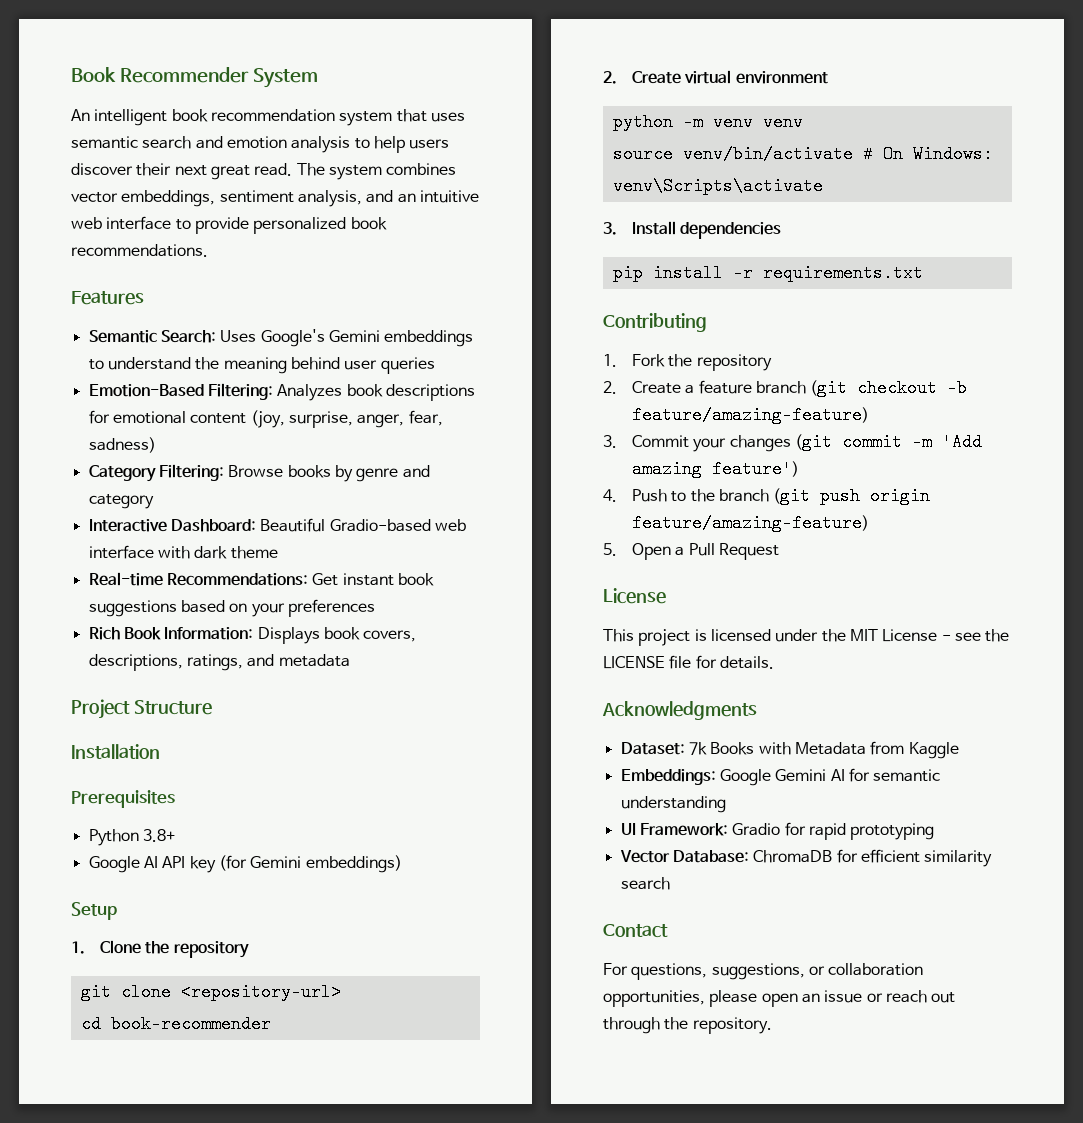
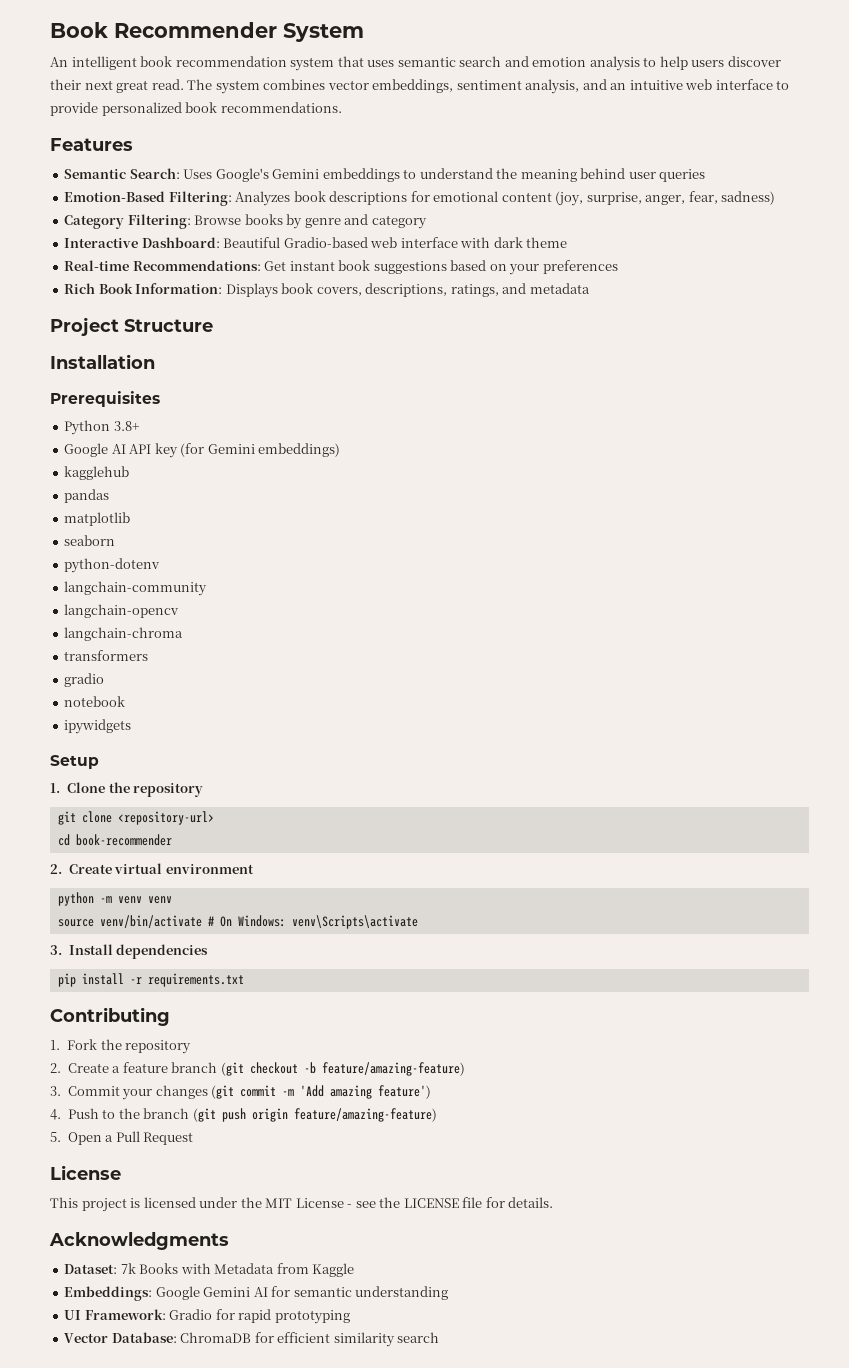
+ kagglehub
+ pandas
+ matplotlib
+ seaborn
+ python-dotenv
+ langchain-community
+ langchain-opencv
+ langchain-chroma
+ transformers
+ gradio
+ notebook
+ ipywidgets
- Contact
- For questions, suggestions, or collaboration opportunities, please open an issue or reach out through the repository.

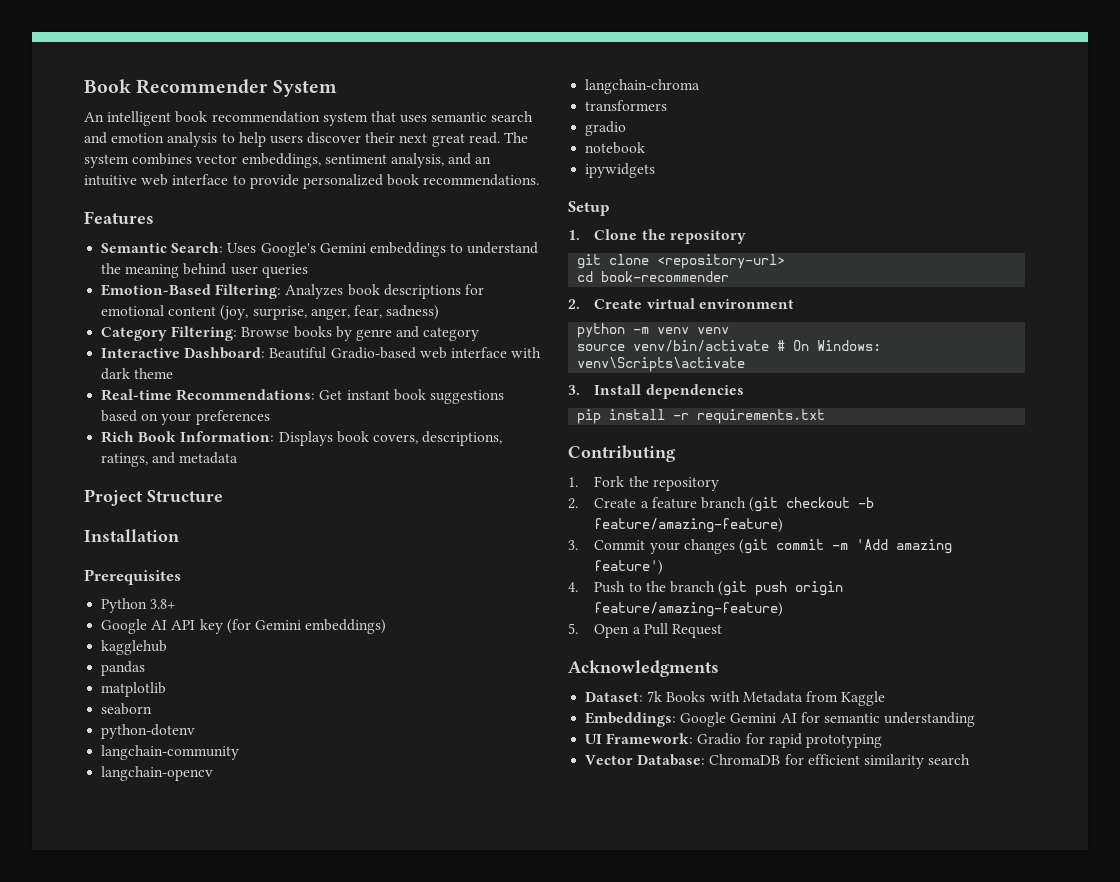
  5. Open a Pull Request
- License
- This project is licensed under the MIT License - see the LICENSE file for details.

